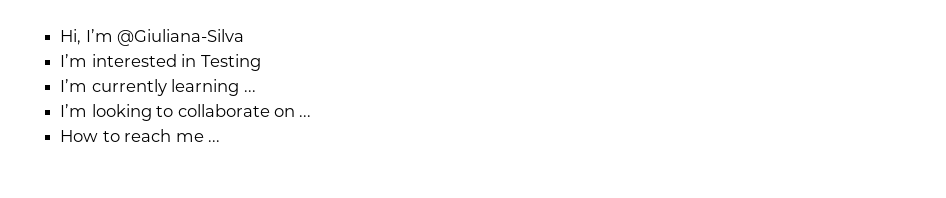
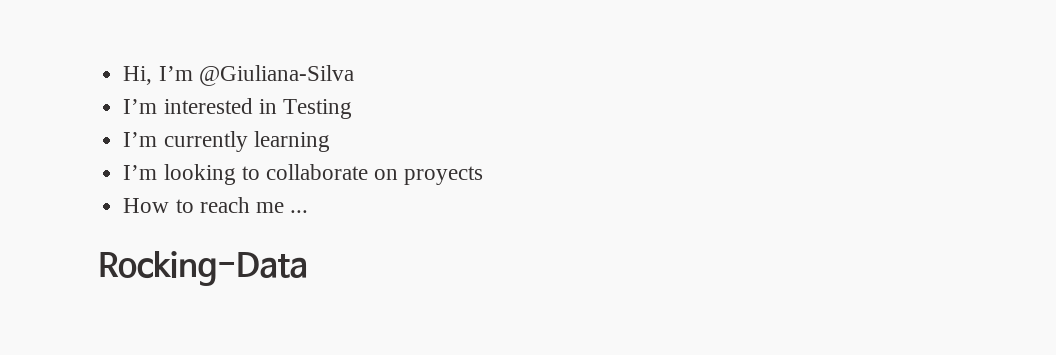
- I’m currently learning ...
+ I’m currently learning
- I’m looking to collaborate on ...
+ I’m looking to collaborate on proyects
+ Rocking-Data

